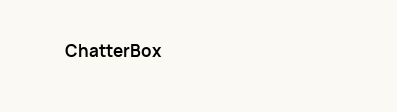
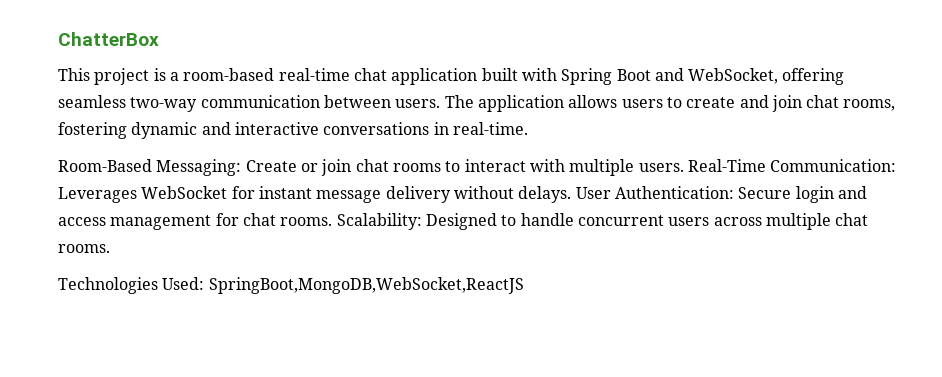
+ This project is a room-based real-time chat application built with Spring Boot and WebSocket, offering seamless two-way communication between users. The application allows users to create and join chat rooms, fostering dynamic and interactive conversations in real-time.
+ Room-Based Messaging: Create or join chat rooms to interact with multiple users. Real-Time Communication: Leverages WebSocket for instant message delivery without delays. User Authentication: Secure login and access management for chat rooms. Scalability: Designed to handle concurrent users across multiple chat rooms.
+ Technologies Used: SpringBoot,MongoDB,WebSocket,ReactJS

